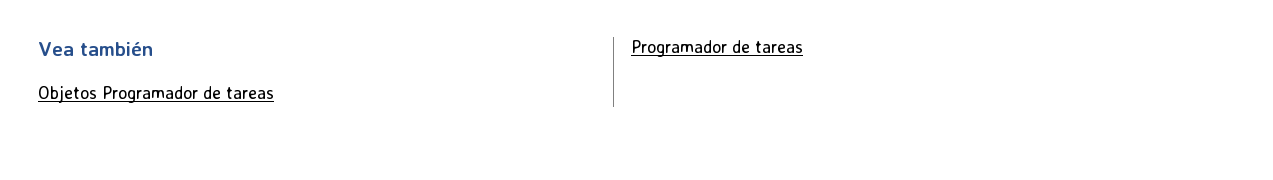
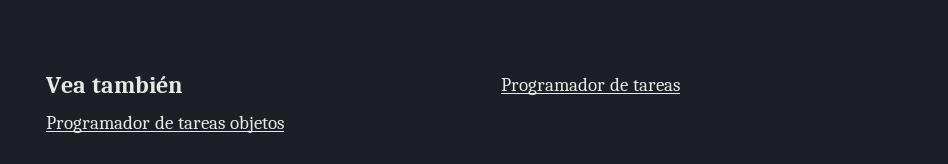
- Objetos Programador de tareas
+ Programador de tareas objetos

